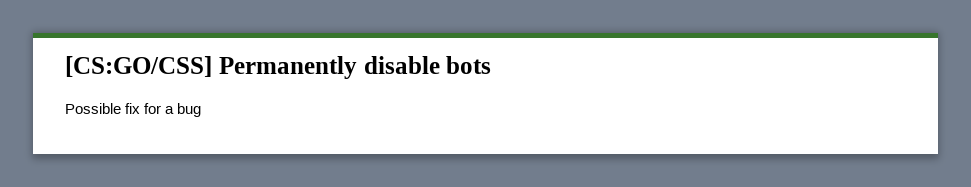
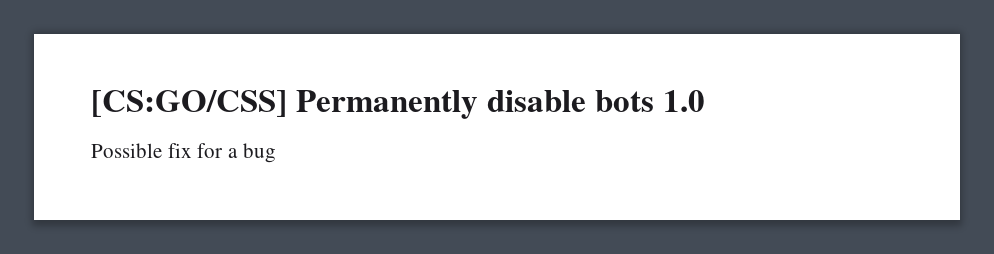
- [CS:GO/CSS] Permanently disable bots
+ [CS:GO/CSS] Permanently disable bots 1.0

